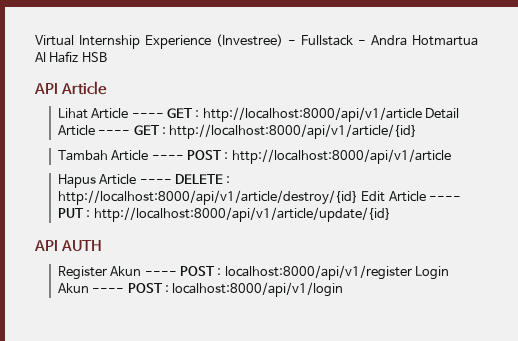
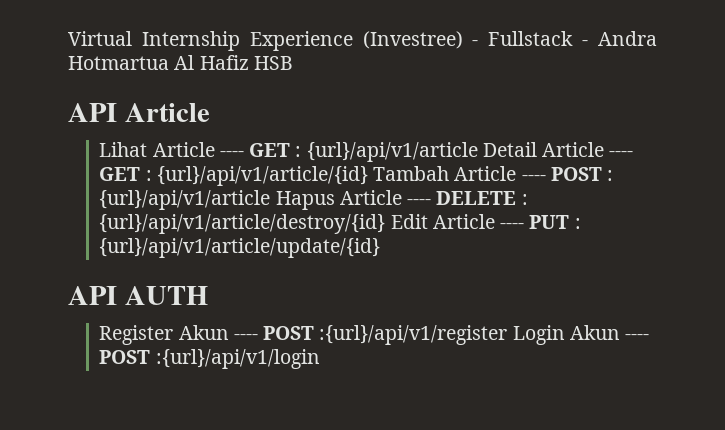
- Lihat Article ---- GET : http://localhost:8000/api/v1/article Detail Article ---- GET : http://localhost:8000/api/v1/article/{id}
- Tambah Article ---- POST : http://localhost:8000/api/v1/article
- Hapus Article ---- DELETE : http://localhost:8000/api/v1/article/destroy/{id} Edit Article ---- PUT : http://localhost:8000/api/v1/article/update/{id}
+ Lihat Article ---- GET : {url}/api/v1/article Detail Article ---- GET : {url}/api/v1/article/{id} Tambah Article ---- POST : {url}/api/v1/article Hapus Article ---- DELETE : {url}/api/v1/article/destroy/{id} Edit Article ---- PUT : {url}/api/v1/article/update/{id}
- Register Akun ---- POST : localhost:8000/api/v1/register Login Akun ---- POST : localhost:8000/api/v1/login
+ Register Akun ---- POST :{url}/api/v1/register Login Akun ---- POST :{url}/api/v1/login

